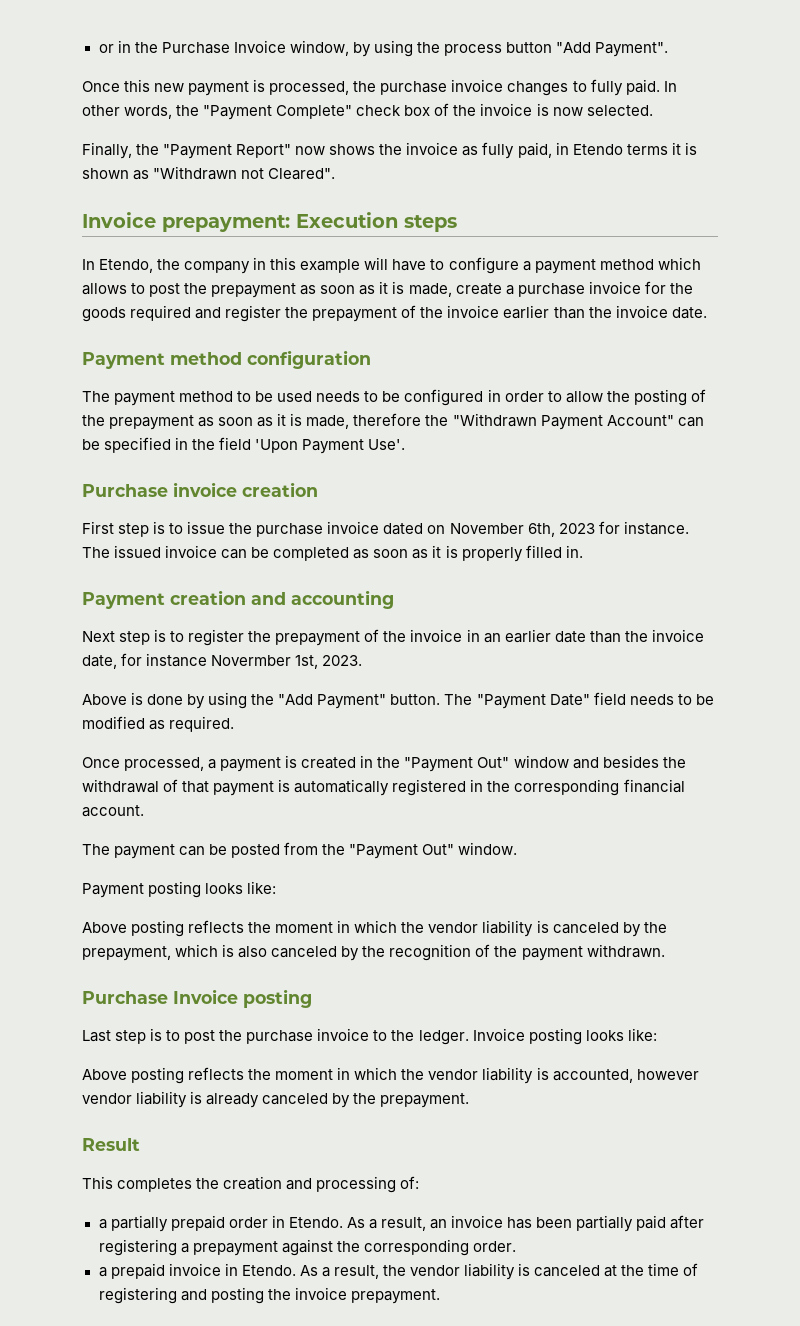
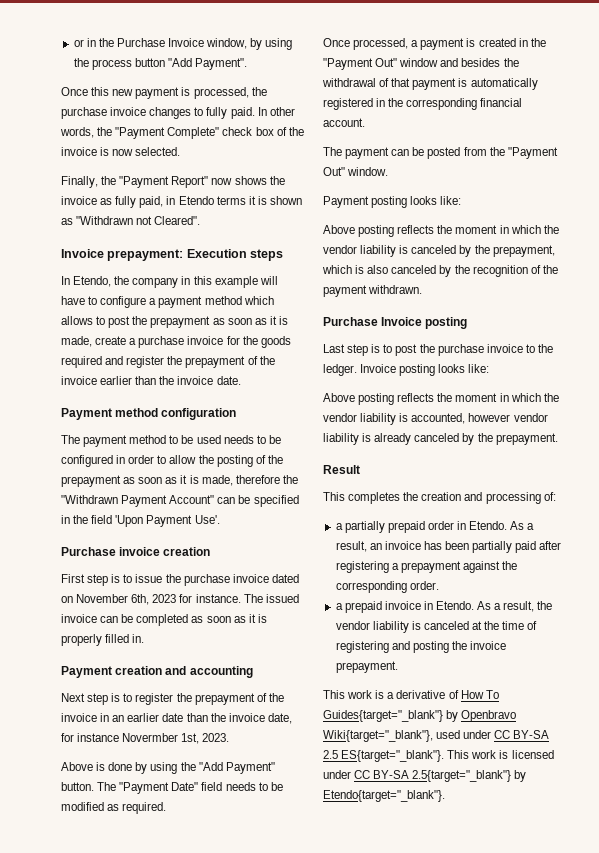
+ This work is a derivative of How To Guides{target="_blank"} by Openbravo Wiki{target="_blank"}, used under CC BY-SA 2.5 ES{target="_blank"}. This work is licensed under CC BY-SA 2.5{target="_blank"} by Etendo{target="_blank"}.

